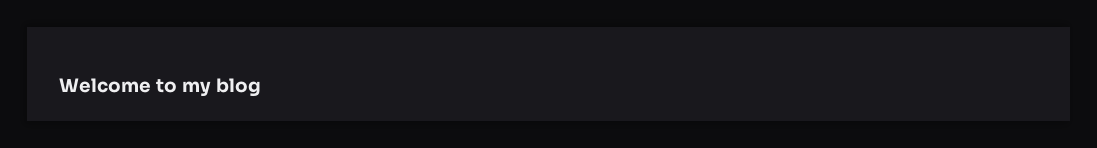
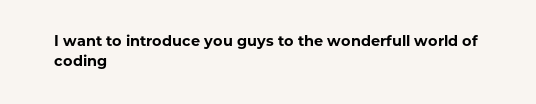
- Welcome to my blog
+ I want to introduce you guys to the wonderfull world of coding

